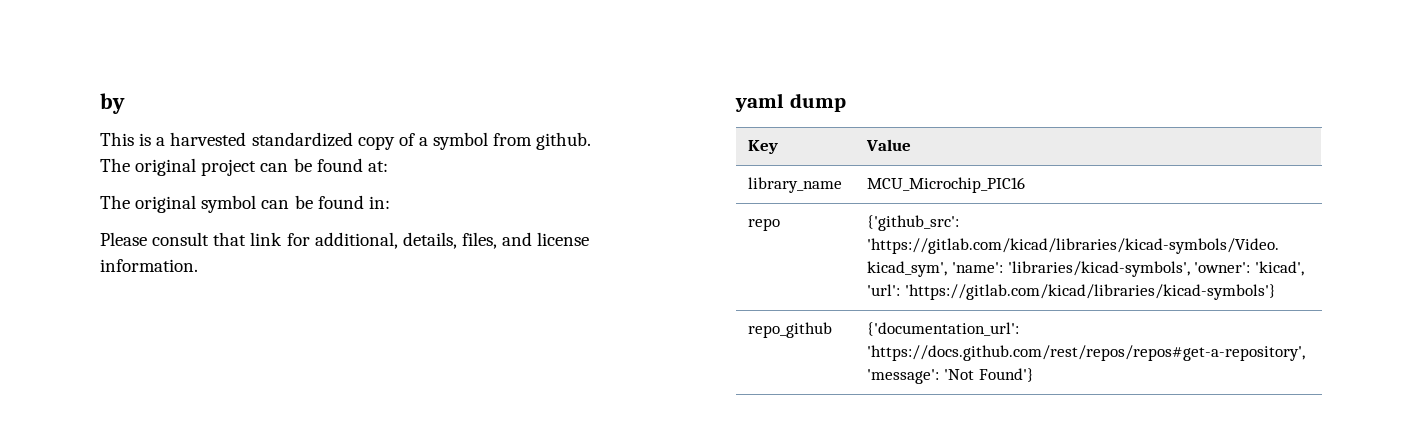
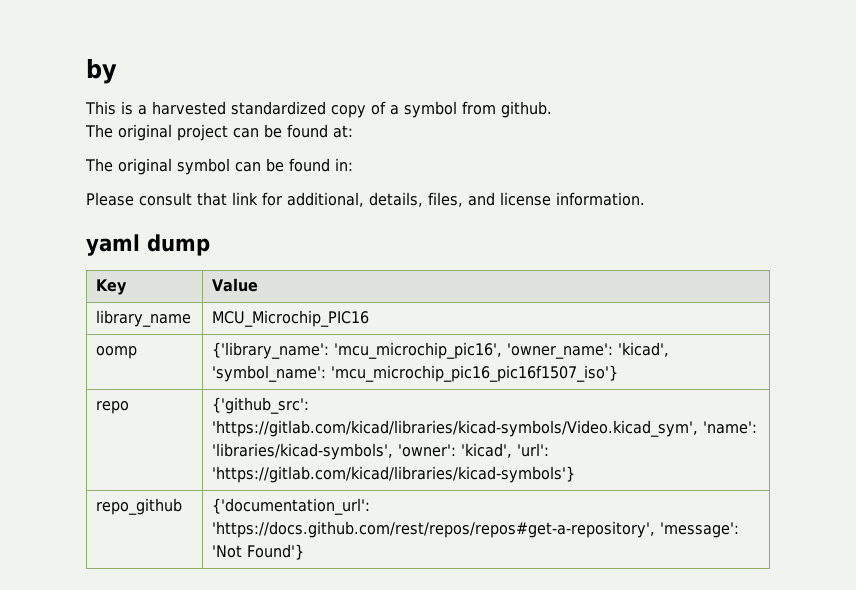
+ oomp | {'library_name': 'mcu_microchip_pic16', 'owner_name': 'kicad', 'symbol_name': 'mcu_microchip_pic16_pic16f1507_iso'}

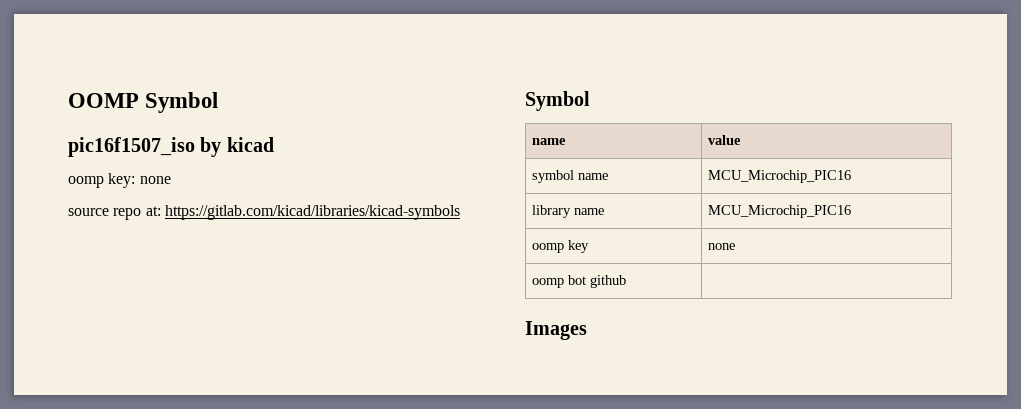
- by
- This is a harvested standardized copy of a symbol from github.
- The original project can be found at:
- The original symbol can be found in:
- Please consult that link for additional, details, files, and license information.
- yaml dump
- Key | Value
- library_name | MCU_Microchip_PIC16
- oomp | {'library_name': 'mcu_microchip_pic16', 'owner_name': 'kicad', 'symbol_name': 'mcu_microchip_pic16_pic16f1507_iso'}
- repo | {'github_src': 'https://gitlab.com/kicad/libraries/kicad-symbols/Video.kicad_sym', 'name': 'libraries/kicad-symbols', 'owner': 'kicad', 'url': 'https://gitlab.com/kicad/libraries/kicad-symbols'}
- repo_github | {'documentation_url': 'https://docs.github.com/rest/repos/repos#get-a-repository', 'message': 'Not Found'}
+ OOMP Symbol
+ pic16f1507_iso by kicad
+ oomp key: none
+ source repo at: https://gitlab.com/kicad/libraries/kicad-symbols
+ Symbol
+ name | value
+ symbol name | MCU_Microchip_PIC16
+ library name | MCU_Microchip_PIC16
+ oomp key | none
+ oomp bot github |
+ Images

